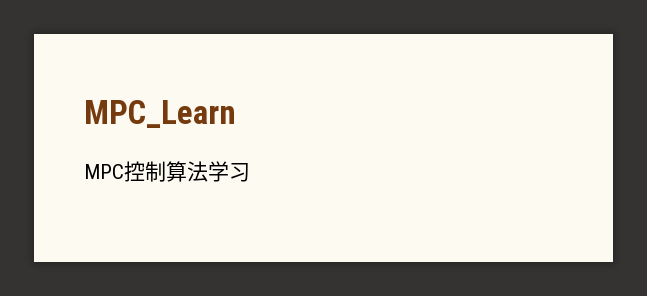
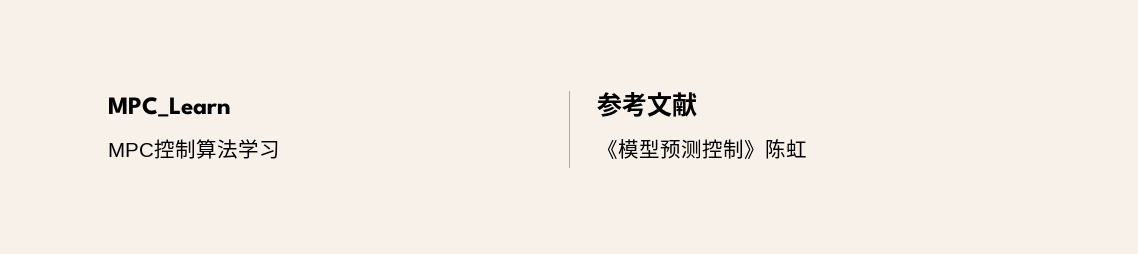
+ 参考文献
+ 《模型预测控制》陈虹

